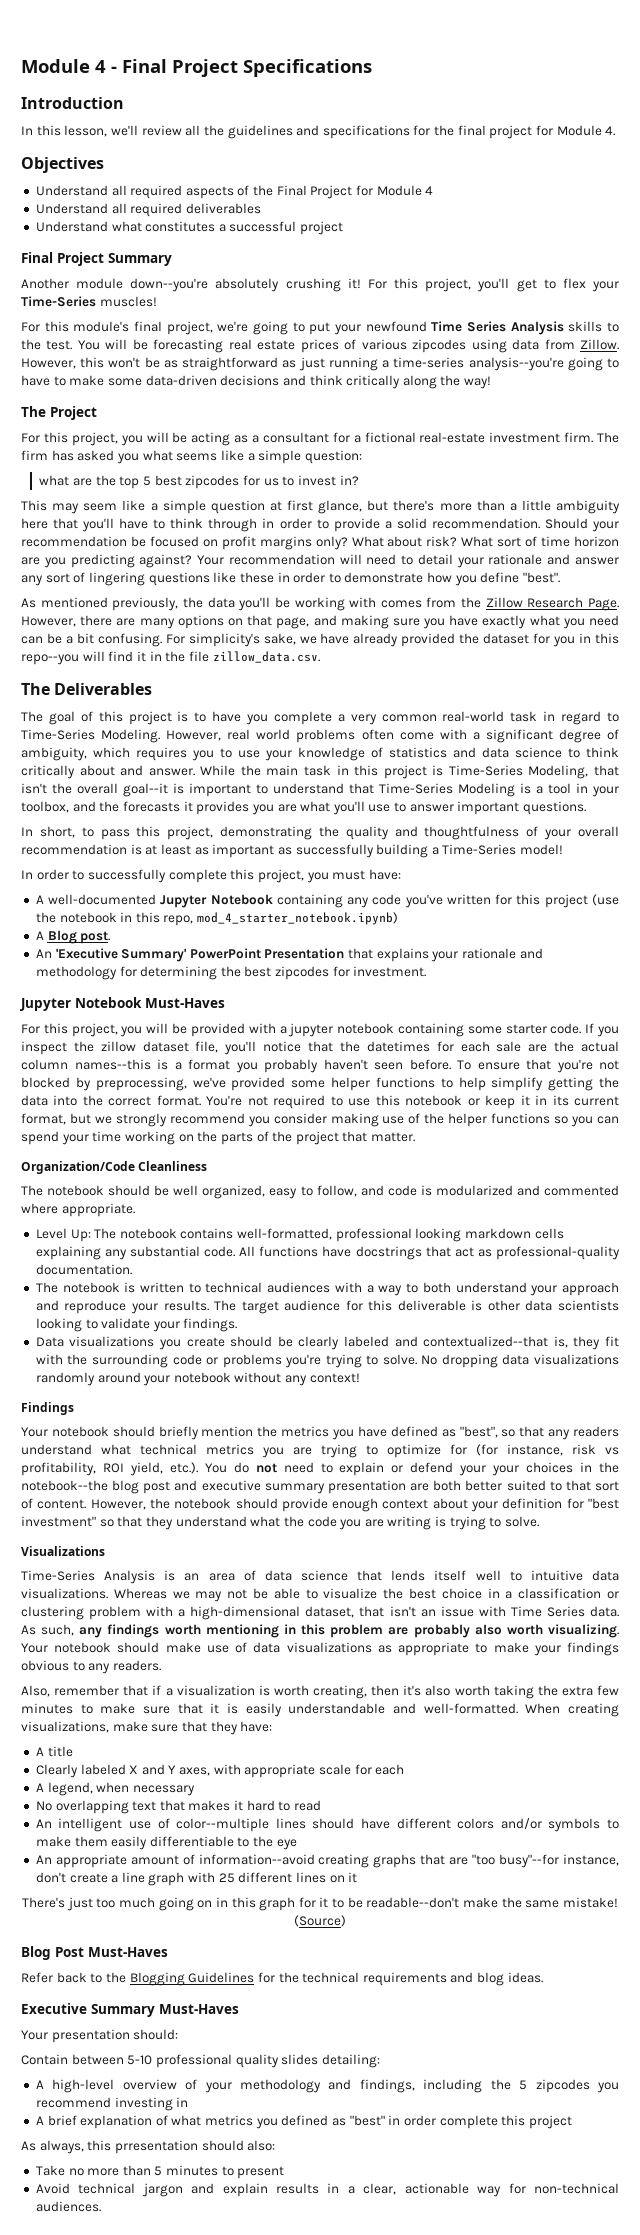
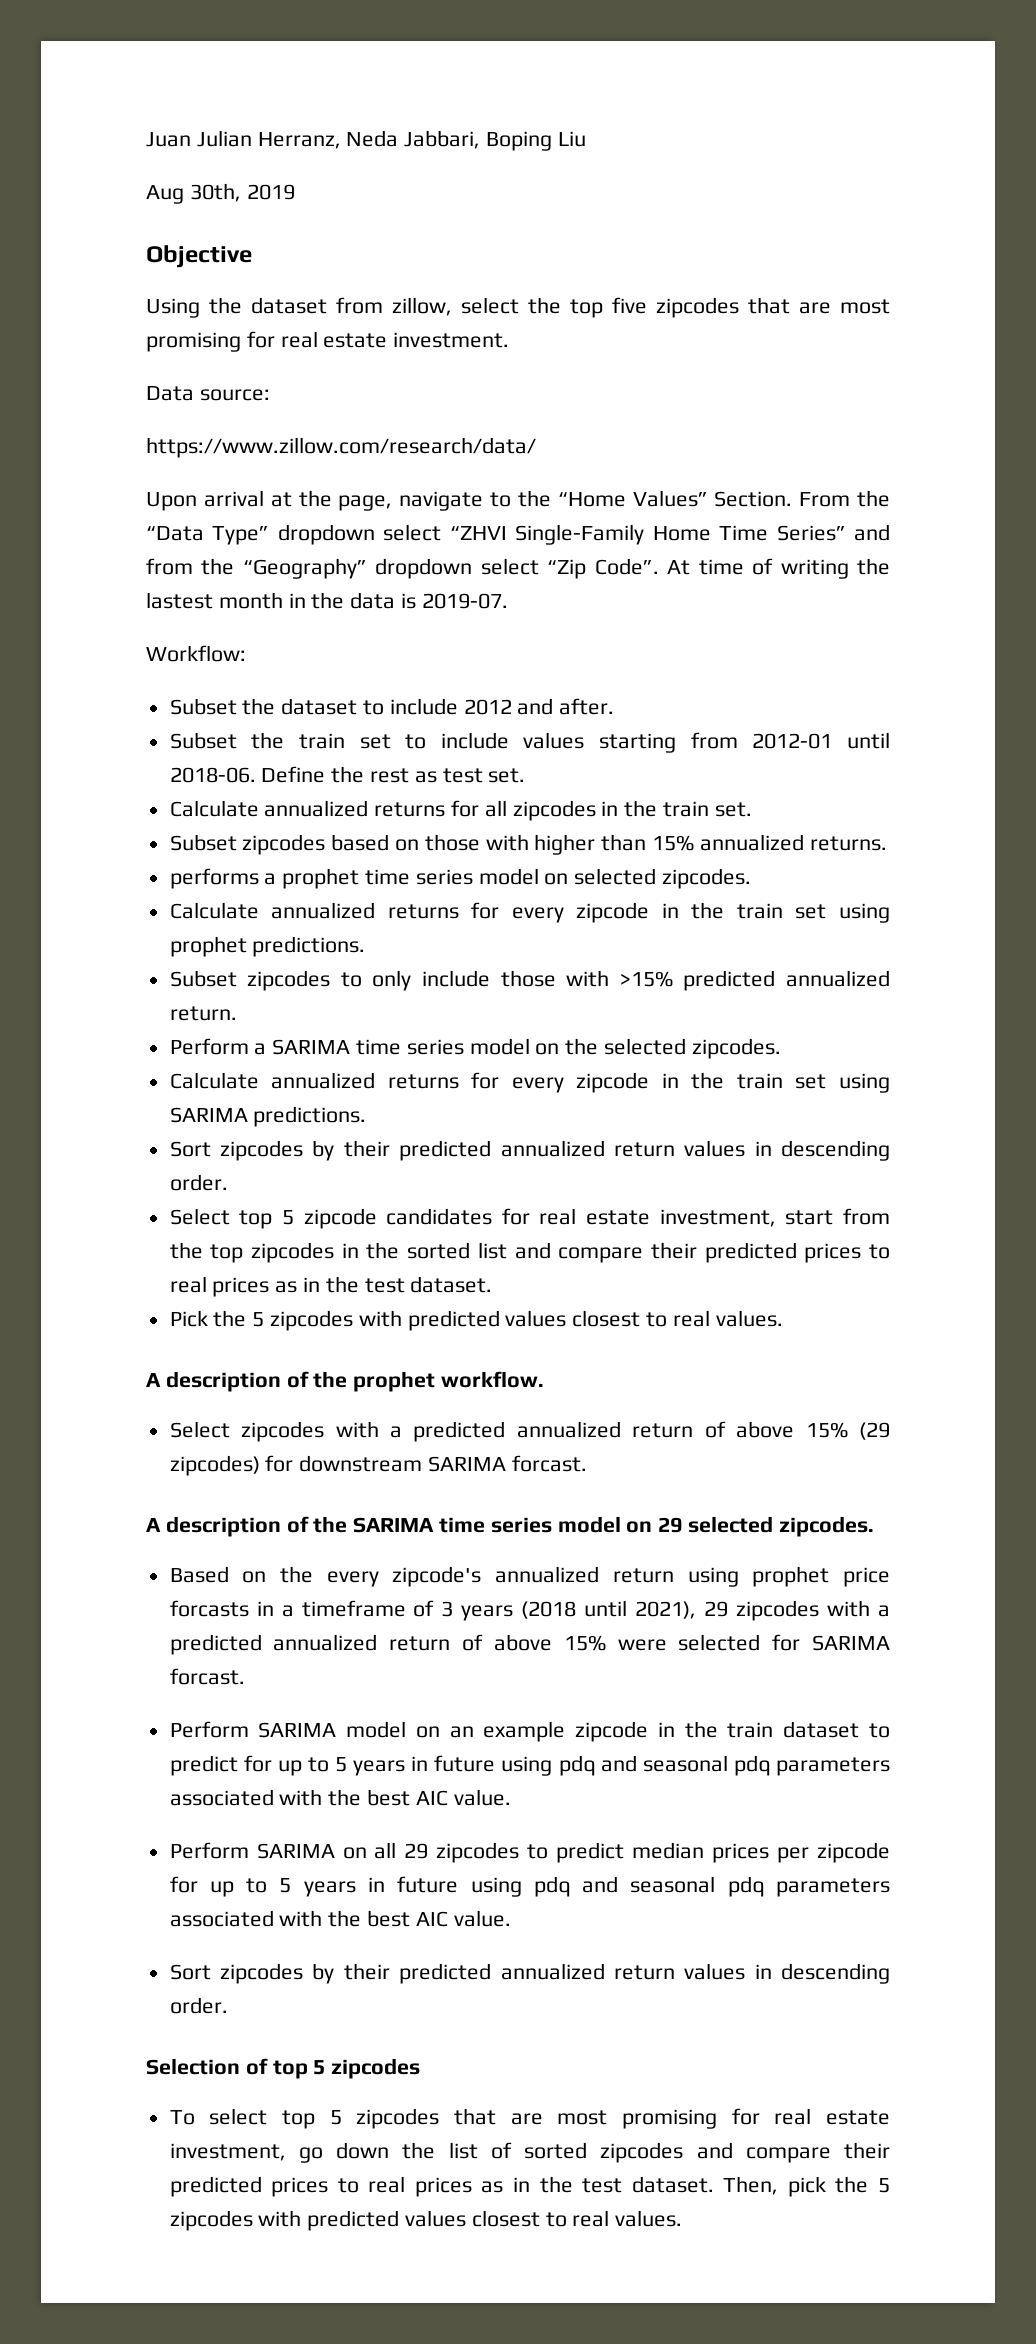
- Module 4 - Final Project Specifications
- Introduction
- In this lesson, we'll review all the guidelines and specifications for the final project for Module 4.
- Objectives
- Understand all required aspects of the Final Project for Module 4
- Understand all required deliverables
- Understand what constitutes a successful project
- Final Project Summary
- Another module down--you're absolutely crushing it! For this project, you'll get to flex your Time-Series muscles!
- For this module's final project, we're going to put your newfound Time Series Analysis skills to the test. You will be forecasting real estate prices of various zipcodes using data from Zillow. However, this won't be as straightforward as just running a time-series analysis--you're going to have to make some data-driven decisions and think critically along the way!
- The Project
- For this project, you will be acting as a consultant for a fictional real-estate investment firm. The firm has asked you what seems like a simple question:
- what are the top 5 best zipcodes for us to invest in?
- This may seem like a simple question at first glance, but there's more than a little ambiguity here that you'll have to think through in order to provide a solid recommendation. Should your recommendation be focused on profit margins only? What about risk? What sort of time horizon are you predicting against? Your recommendation will need to detail your rationale and answer any sort of lingering questions like these in order to demonstrate how you define "best".
- As mentioned previously, the data you'll be working with comes from the Zillow Research Page. However, there are many options on that page, and making sure you have exactly what you need can be a bit confusing. For simplicity's sake, we have already provided the dataset for you in this repo--you will find it in the file zillow_data.csv.
- The Deliverables
- The goal of this project is to have you complete a very common real-world task in regard to Time-Series Modeling. However, real world problems often come with a significant degree of ambiguity, which requires you to use your knowledge of statistics and data science to think critically about and answer. While the main task in this project is Time-Series Modeling, that isn't the overall goal--it is important to understand that Time-Series Modeling is a tool in your toolbox, and the forecasts it provides you are what you'll use to answer important questions.
- In short, to pass this project, demonstrating the quality and thoughtfulness of your overall recommendation is at least as important as successfully building a Time-Series model!
- In order to successfully complete this project, you must have:
- A well-documented Jupyter Notebook containing any code you've written for this project (use the notebook in this repo, mod_4_starter_notebook.ipynb)
- A Blog post.
- An 'Executive Summary' PowerPoint Presentation that explains your rationale and methodology for determining the best zipcodes for investment.
- Jupyter Notebook Must-Haves
- For this project, you will be provided with a jupyter notebook containing some starter code. If you inspect the zillow dataset file, you'll notice that the datetimes for each sale are the actual column names--this is a format you probably haven't seen before. To ensure that you're not blocked by preprocessing, we've provided some helper functions to help simplify getting the data into the correct format. You're not required to use this notebook or keep it in its current format, but we strongly recommend you consider making use of the helper functions so you can spend your time working on the parts of the project that matter.
- Organization/Code Cleanliness
- The notebook should be well organized, easy to follow, and code is modularized and commented where appropriate.
- Level Up: The notebook contains well-formatted, professional looking markdown cells explaining any substantial code. All functions have docstrings that act as professional-quality documentation.
- The notebook is written to technical audiences with a way to both understand your approach and reproduce your results. The target audience for this deliverable is other data scientists looking to validate your findings.
- Data visualizations you create should be clearly labeled and contextualized--that is, they fit with the surrounding code or problems you're trying to solve. No dropping data visualizations randomly around your notebook without any context!
- Findings
- Your notebook should briefly mention the metrics you have defined as "best", so that any readers understand what technical metrics you are trying to optimize for (for instance, risk vs profitability, ROI yield, etc.). You do not need to explain or defend your your choices in the notebook--the blog post and executive summary presentation are both better suited to that sort of content. However, the notebook should provide enough context about your definition for "best investment" so that they understand what the code you are writing is trying to solve.
- Visualizations
- Time-Series Analysis is an area of data science that lends itself well to intuitive data visualizations. Whereas we may not be able to visualize the best choice in a classification or clustering problem with a high-dimensional dataset, that isn't an issue with Time Series data. As such, any findings worth mentioning in this problem are probably also worth visualizing. Your notebook should make use of data visualizations as appropriate to make your findings obvious to any readers.
- Also, remember that if a visualization is worth creating, then it's also worth taking the extra few minutes to make sure that it is easily understandable and well-formatted. When creating visualizations, make sure that they have:
- A title
- Clearly labeled X and Y axes, with appropriate scale for each
- A legend, when necessary
- No overlapping text that makes it hard to read
- An intelligent use of color--multiple lines should have different colors and/or symbols to make them easily differentiable to the eye
- An appropriate amount of information--avoid creating graphs that are "too busy"--for instance, don't create a line graph with 25 different lines on it
- There's just too much going on in this graph for it to be readable--don't make the same mistake! (Source)
- Blog Post Must-Haves
- Refer back to the Blogging Guidelines for the technical requirements and blog ideas.
- Executive Summary Must-Haves
- Your presentation should:
- Contain between 5-10 professional quality slides detailing:
- A high-level overview of your methodology and findings, including the 5 zipcodes you recommend investing in
- A brief explanation of what metrics you defined as "best" in order complete this project
- As always, this prresentation should also:
- Take no more than 5 minutes to present
- Avoid technical jargon and explain results in a clear, actionable way for non-technical audiences.
+ Juan Julian Herranz, Neda Jabbari, Boping Liu
+ Aug 30th, 2019
+ Objective
+ Using the dataset from zillow, select the top five zipcodes that are most promising for real estate investment.
+ Data source:
+ https://www.zillow.com/research/data/
+ Upon arrival at the page, navigate to the “Home Values” Section. From the “Data Type” dropdown select “ZHVI Single-Family Home Time Series” and from the “Geography” dropdown select “Zip Code”. At time of writing the lastest month in the data is 2019-07.
+ Workflow:
+ Subset the dataset to include 2012 and after.
+ Subset the train set to include values starting from 2012-01 until 2018-06. Define the rest as test set.
+ Calculate annualized returns for all zipcodes in the train set.
+ Subset zipcodes based on those with higher than 15% annualized returns.
+ performs a prophet time series model on selected zipcodes.
+ Calculate annualized returns for every zipcode in the train set using prophet predictions.
+ Subset zipcodes to only include those with >15% predicted annualized return.
+ Perform a SARIMA time series model on the selected zipcodes.
+ Calculate annualized returns for every zipcode in the train set using SARIMA predictions.
+ Sort zipcodes by their predicted annualized return values in descending order.
+ Select top 5 zipcode candidates for real estate investment, start from the top zipcodes in the sorted list and compare their predicted prices to real prices as in the test dataset.
+ Pick the 5 zipcodes with predicted values closest to real values.
+ A description of the prophet workflow.
+ Select zipcodes with a predicted annualized return of above 15% (29 zipcodes) for downstream SARIMA forcast.
+ A description of the SARIMA time series model on 29 selected zipcodes.
+ Based on the every zipcode's annualized return using prophet price forcasts in a timeframe of 3 years (2018 until 2021), 29 zipcodes with a predicted annualized return of above 15% were selected for SARIMA forcast.
+ Perform SARIMA model on an example zipcode in the train dataset to predict for up to 5 years in future using pdq and seasonal pdq parameters associated with the best AIC value.
+ Perform SARIMA on all 29 zipcodes to predict median prices per zipcode for up to 5 years in future using pdq and seasonal pdq parameters associated with the best AIC value.
+ Sort zipcodes by their predicted annualized return values in descending order.
+ Selection of top 5 zipcodes
+ To select top 5 zipcodes that are most promising for real estate investment, go down the list of sorted zipcodes and compare their predicted prices to real prices as in the test dataset. Then, pick the 5 zipcodes with predicted values closest to real values.

